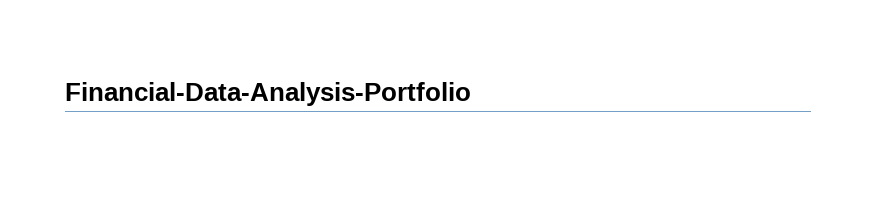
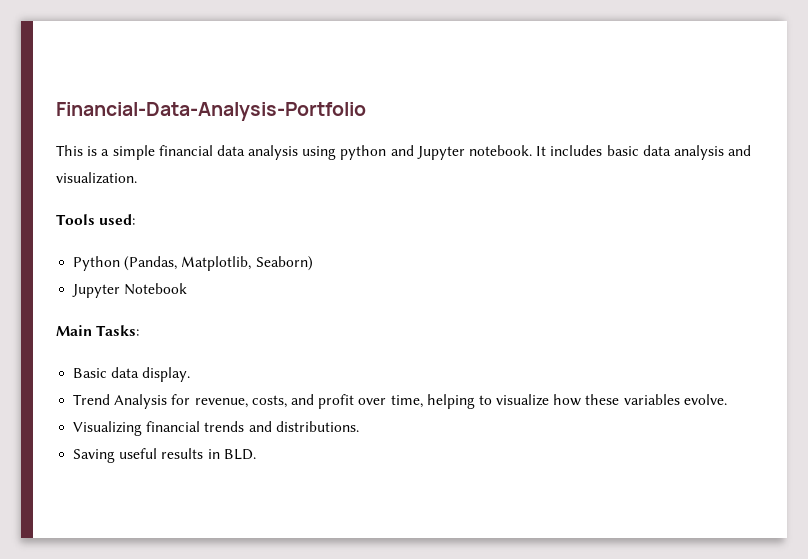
+ This is a simple financial data analysis using python and Jupyter notebook. It includes basic data analysis and visualization.
+ Tools used:
+ Python (Pandas, Matplotlib, Seaborn)
+ Jupyter Notebook
+ Main Tasks:
+ Basic data display.
+ Trend Analysis for revenue, costs, and profit over time, helping to visualize how these variables evolve.
+ Visualizing financial trends and distributions.
+ Saving useful results in BLD.

